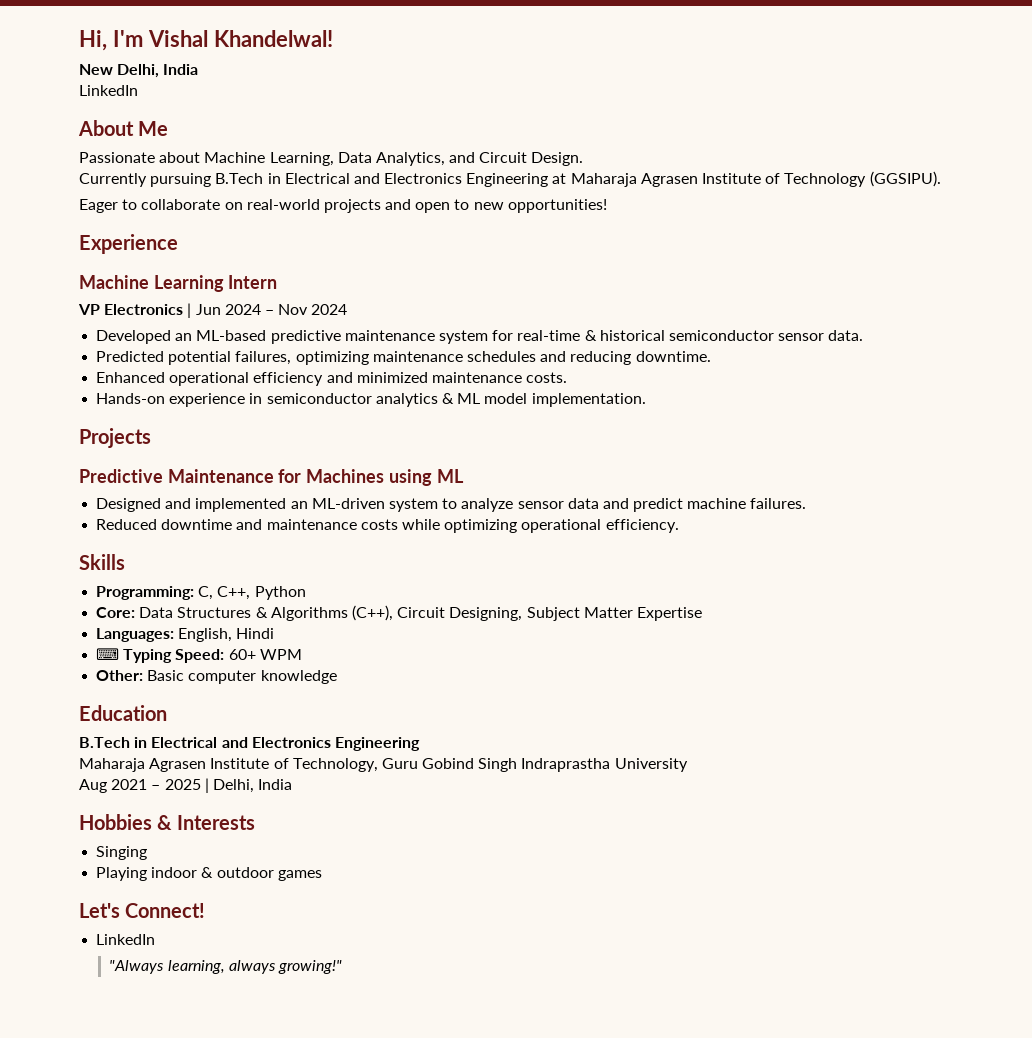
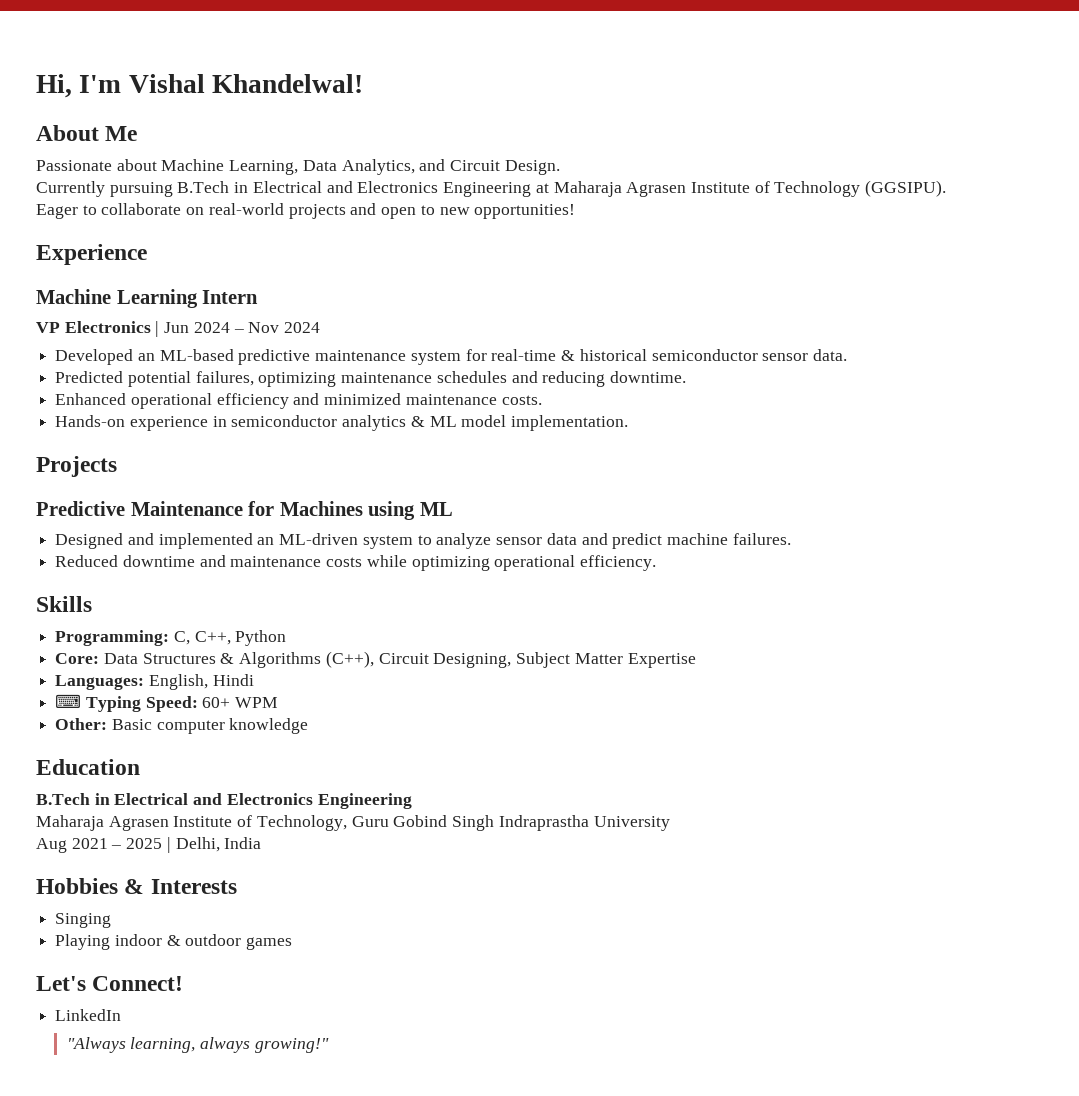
- New Delhi, India
- LinkedIn

